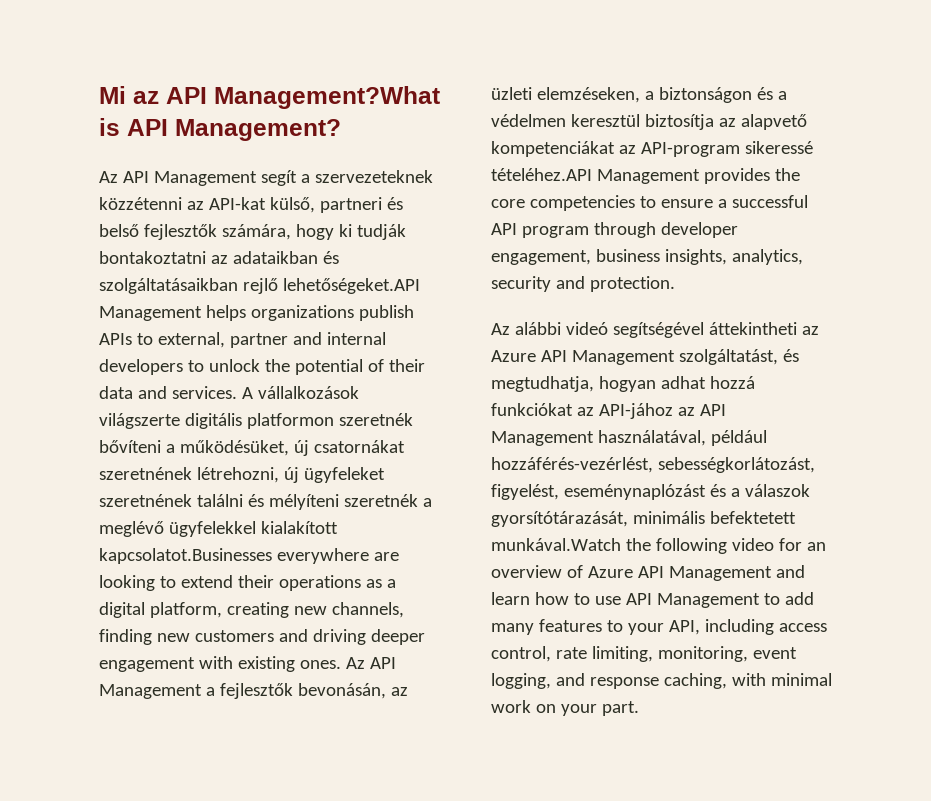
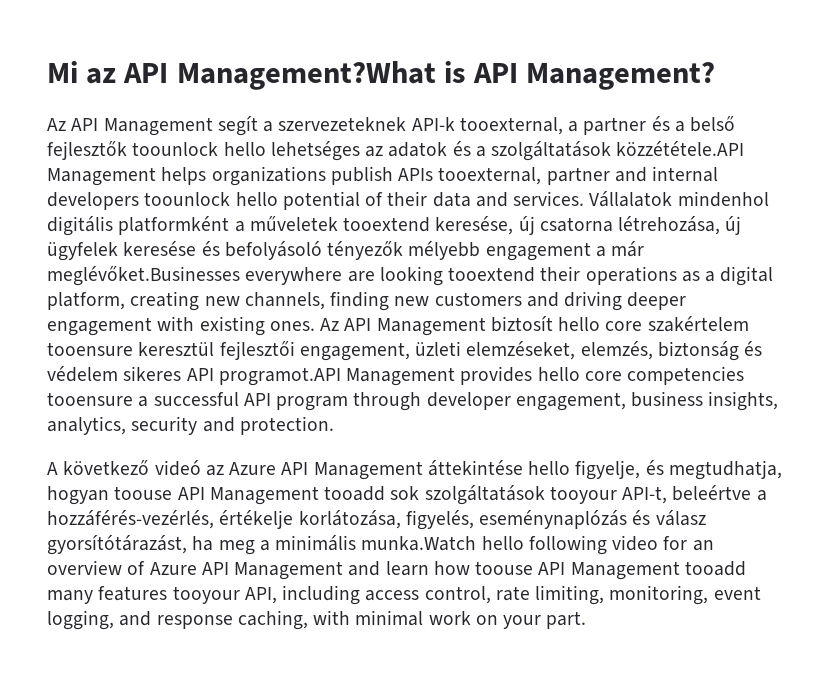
- Az API Management segít a szervezeteknek közzétenni az API-kat külső, partneri és belső fejlesztők számára, hogy ki tudják bontakoztatni az adataikban és szolgáltatásaikban rejlő lehetőségeket.API Management helps organizations publish APIs to external, partner and internal developers to unlock the potential of their data and services.
+ Az API Management segít a szervezeteknek API-k tooexternal, a partner és a belső fejlesztők toounlock hello lehetséges az adatok és a szolgáltatások közzététele.API Management helps organizations publish APIs tooexternal, partner and internal developers toounlock hello potential of their data and services.
- A vállalkozások világszerte digitális platformon szeretnék bővíteni a működésüket, új csatornákat szeretnének létrehozni, új ügyfeleket szeretnének találni és mélyíteni szeretnék a meglévő ügyfelekkel kialakított kapcsolatot.Businesses everywhere are looking to extend their operations as a digital platform, creating new channels, finding new customers and driving deeper engagement with existing ones.
+ Vállalatok mindenhol digitális platformként a műveletek tooextend keresése, új csatorna létrehozása, új ügyfelek keresése és befolyásoló tényezők mélyebb engagement a már meglévőket.Businesses everywhere are looking tooextend their operations as a digital platform, creating new channels, finding new customers and driving deeper engagement with existing ones.
- Az API Management a fejlesztők bevonásán, az üzleti elemzéseken, a biztonságon és a védelmen keresztül biztosítja az alapvető kompetenciákat az API-program sikeressé tételéhez.API Management provides the core competencies to ensure a successful API program through developer engagement, business insights, analytics, security and protection.
+ Az API Management biztosít hello core szakértelem tooensure keresztül fejlesztői engagement, üzleti elemzéseket, elemzés, biztonság és védelem sikeres API programot.API Management provides hello core competencies tooensure a successful API program through developer engagement, business insights, analytics, security and protection.
- Az alábbi videó segítségével áttekintheti az Azure API Management szolgáltatást, és megtudhatja, hogyan adhat hozzá funkciókat az API-jához az API Management használatával, például hozzáférés-vezérlést, sebességkorlátozást, figyelést, eseménynaplózást és a válaszok gyorsítótárazását, minimális befektetett munkával.Watch the following video for an overview of Azure API Management and learn how to use API Management to add many features to your API, including access control, rate limiting, monitoring, event logging, and response caching, with minimal work on your part.
+ A következő videó az Azure API Management áttekintése hello figyelje, és megtudhatja, hogyan toouse API Management tooadd sok szolgáltatások tooyour API-t, beleértve a hozzáférés-vezérlés, értékelje korlátozása, figyelés, eseménynaplózás és válasz gyorsítótárazást, ha meg a minimális munka.Watch hello following video for an overview of Azure API Management and learn how toouse API Management tooadd many features tooyour API, including access control, rate limiting, monitoring, event logging, and response caching, with minimal work on your part.

